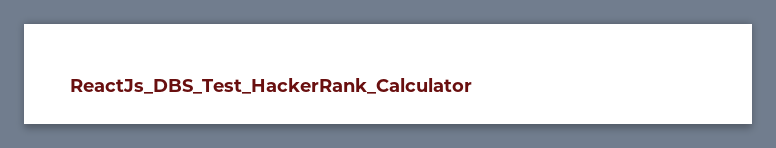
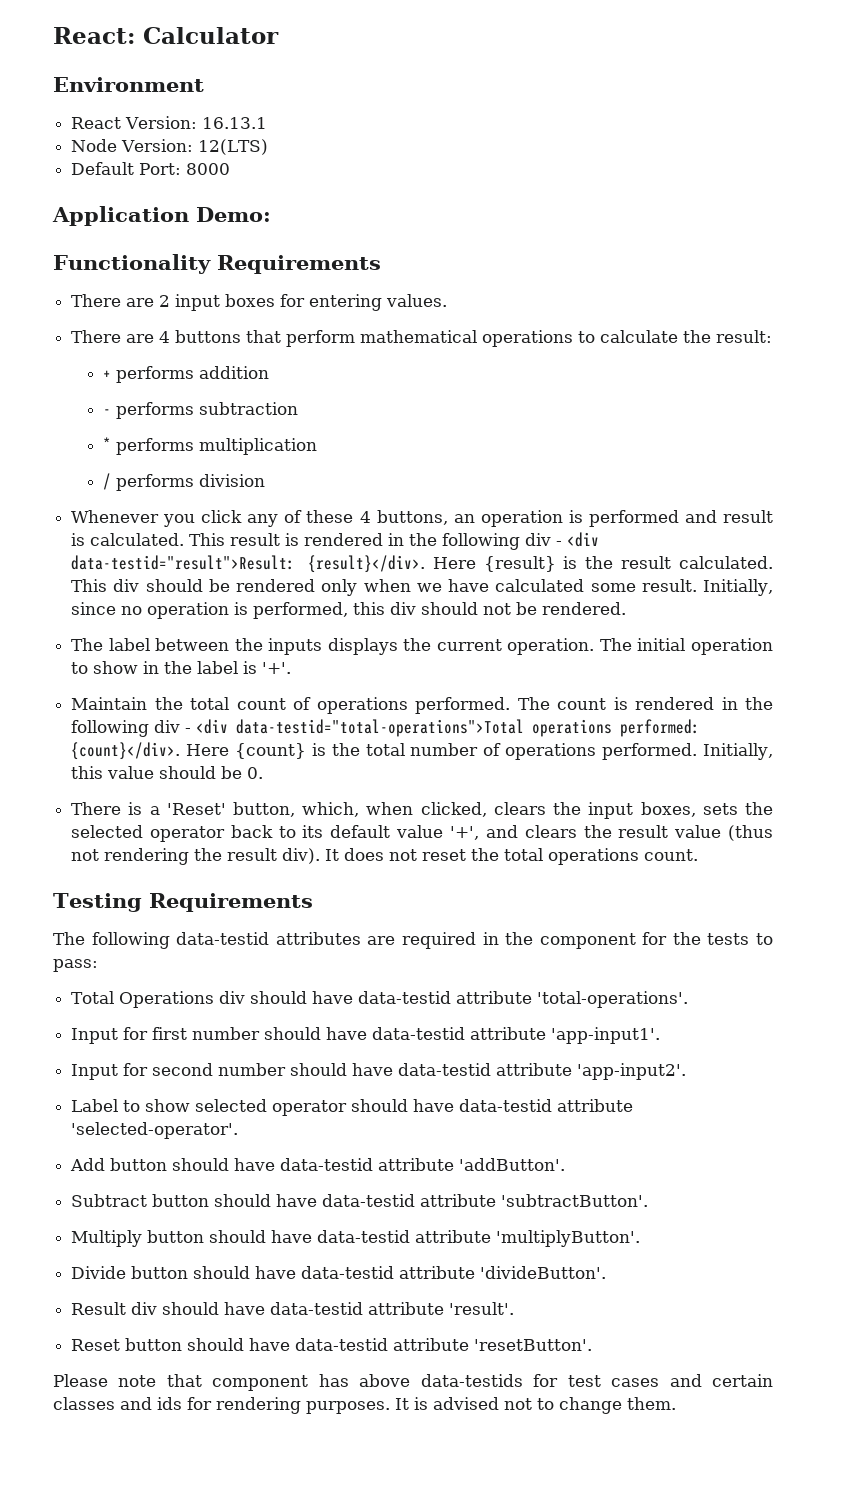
- ReactJs_DBS_Test_HackerRank_Calculator
+ React: Calculator
+ Environment
+ React Version: 16.13.1
+ Node Version: 12(LTS)
+ Default Port: 8000
+ Application Demo:
+ Functionality Requirements
+ There are 2 input boxes for entering values.
+ There are 4 buttons that perform mathematical operations to calculate the result:
+ + performs addition
+ - performs subtraction
+ * performs multiplication
+ / performs division
+ Whenever you click any of these 4 buttons, an operation is performed and result is calculated. This result is rendered in the following div - <div data-testid="result">Result: {result}</div>. Here {result} is the result calculated. This div should be rendered only when we have calculated some result. Initially, since no operation is performed, this div should not be rendered.
+ The label between the inputs displays the current operation. The initial operation to show in the label is '+'.
+ Maintain the total count of operations performed. The count is rendered in the following div - <div data-testid="total-operations">Total operations performed: {count}</div>. Here {count} is the total number of operations performed. Initially, this value should be 0.
+ There is a 'Reset' button, which, when clicked, clears the input boxes, sets the selected operator back to its default value '+', and clears the result value (thus not rendering the result div). It does not reset the total operations count.
+ Testing Requirements
+ The following data-testid attributes are required in the component for the tests to pass:
+ Total Operations div should have data-testid attribute 'total-operations'.
+ Input for first number should have data-testid attribute 'app-input1'.
+ Input for second number should have data-testid attribute 'app-input2'.
+ Label to show selected operator should have data-testid attribute 'selected-operator'.
+ Add button should have data-testid attribute 'addButton'.
+ Subtract button should have data-testid attribute 'subtractButton'.
+ Multiply button should have data-testid attribute 'multiplyButton'.
+ Divide button should have data-testid attribute 'divideButton'.
+ Result div should have data-testid attribute 'result'.
+ Reset button should have data-testid attribute 'resetButton'.
+ Please note that component has above data-testids for test cases and certain classes and ids for rendering purposes. It is advised not to change them.

